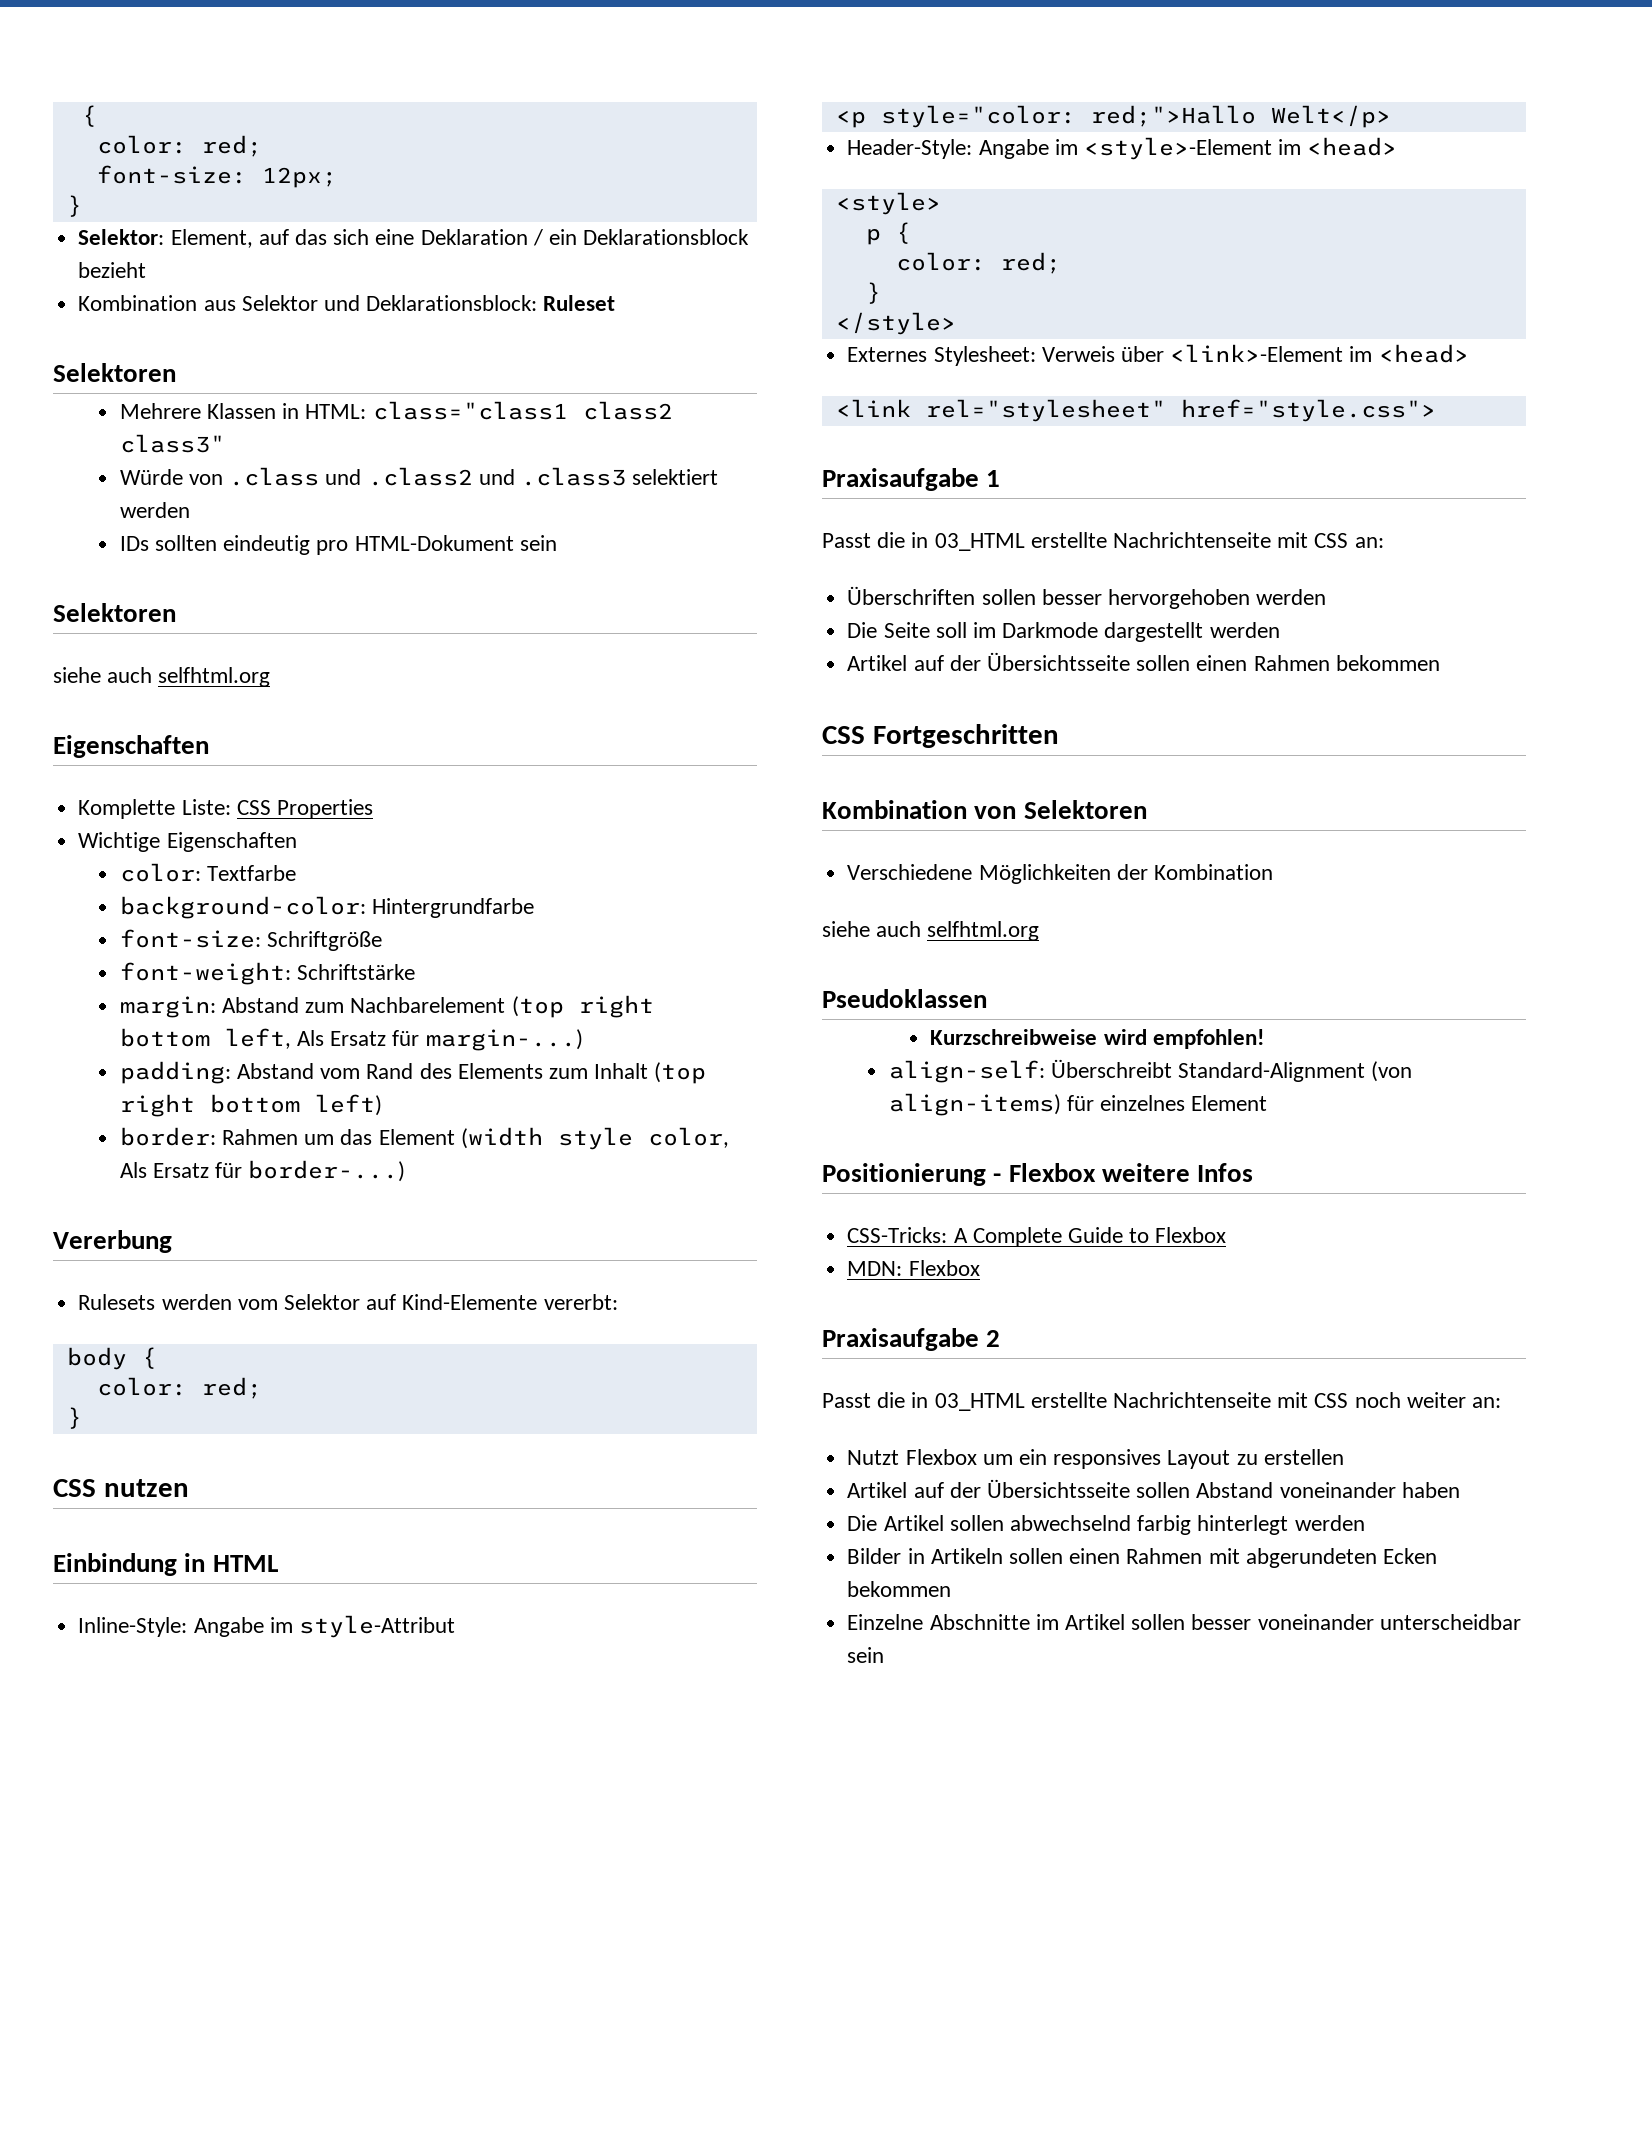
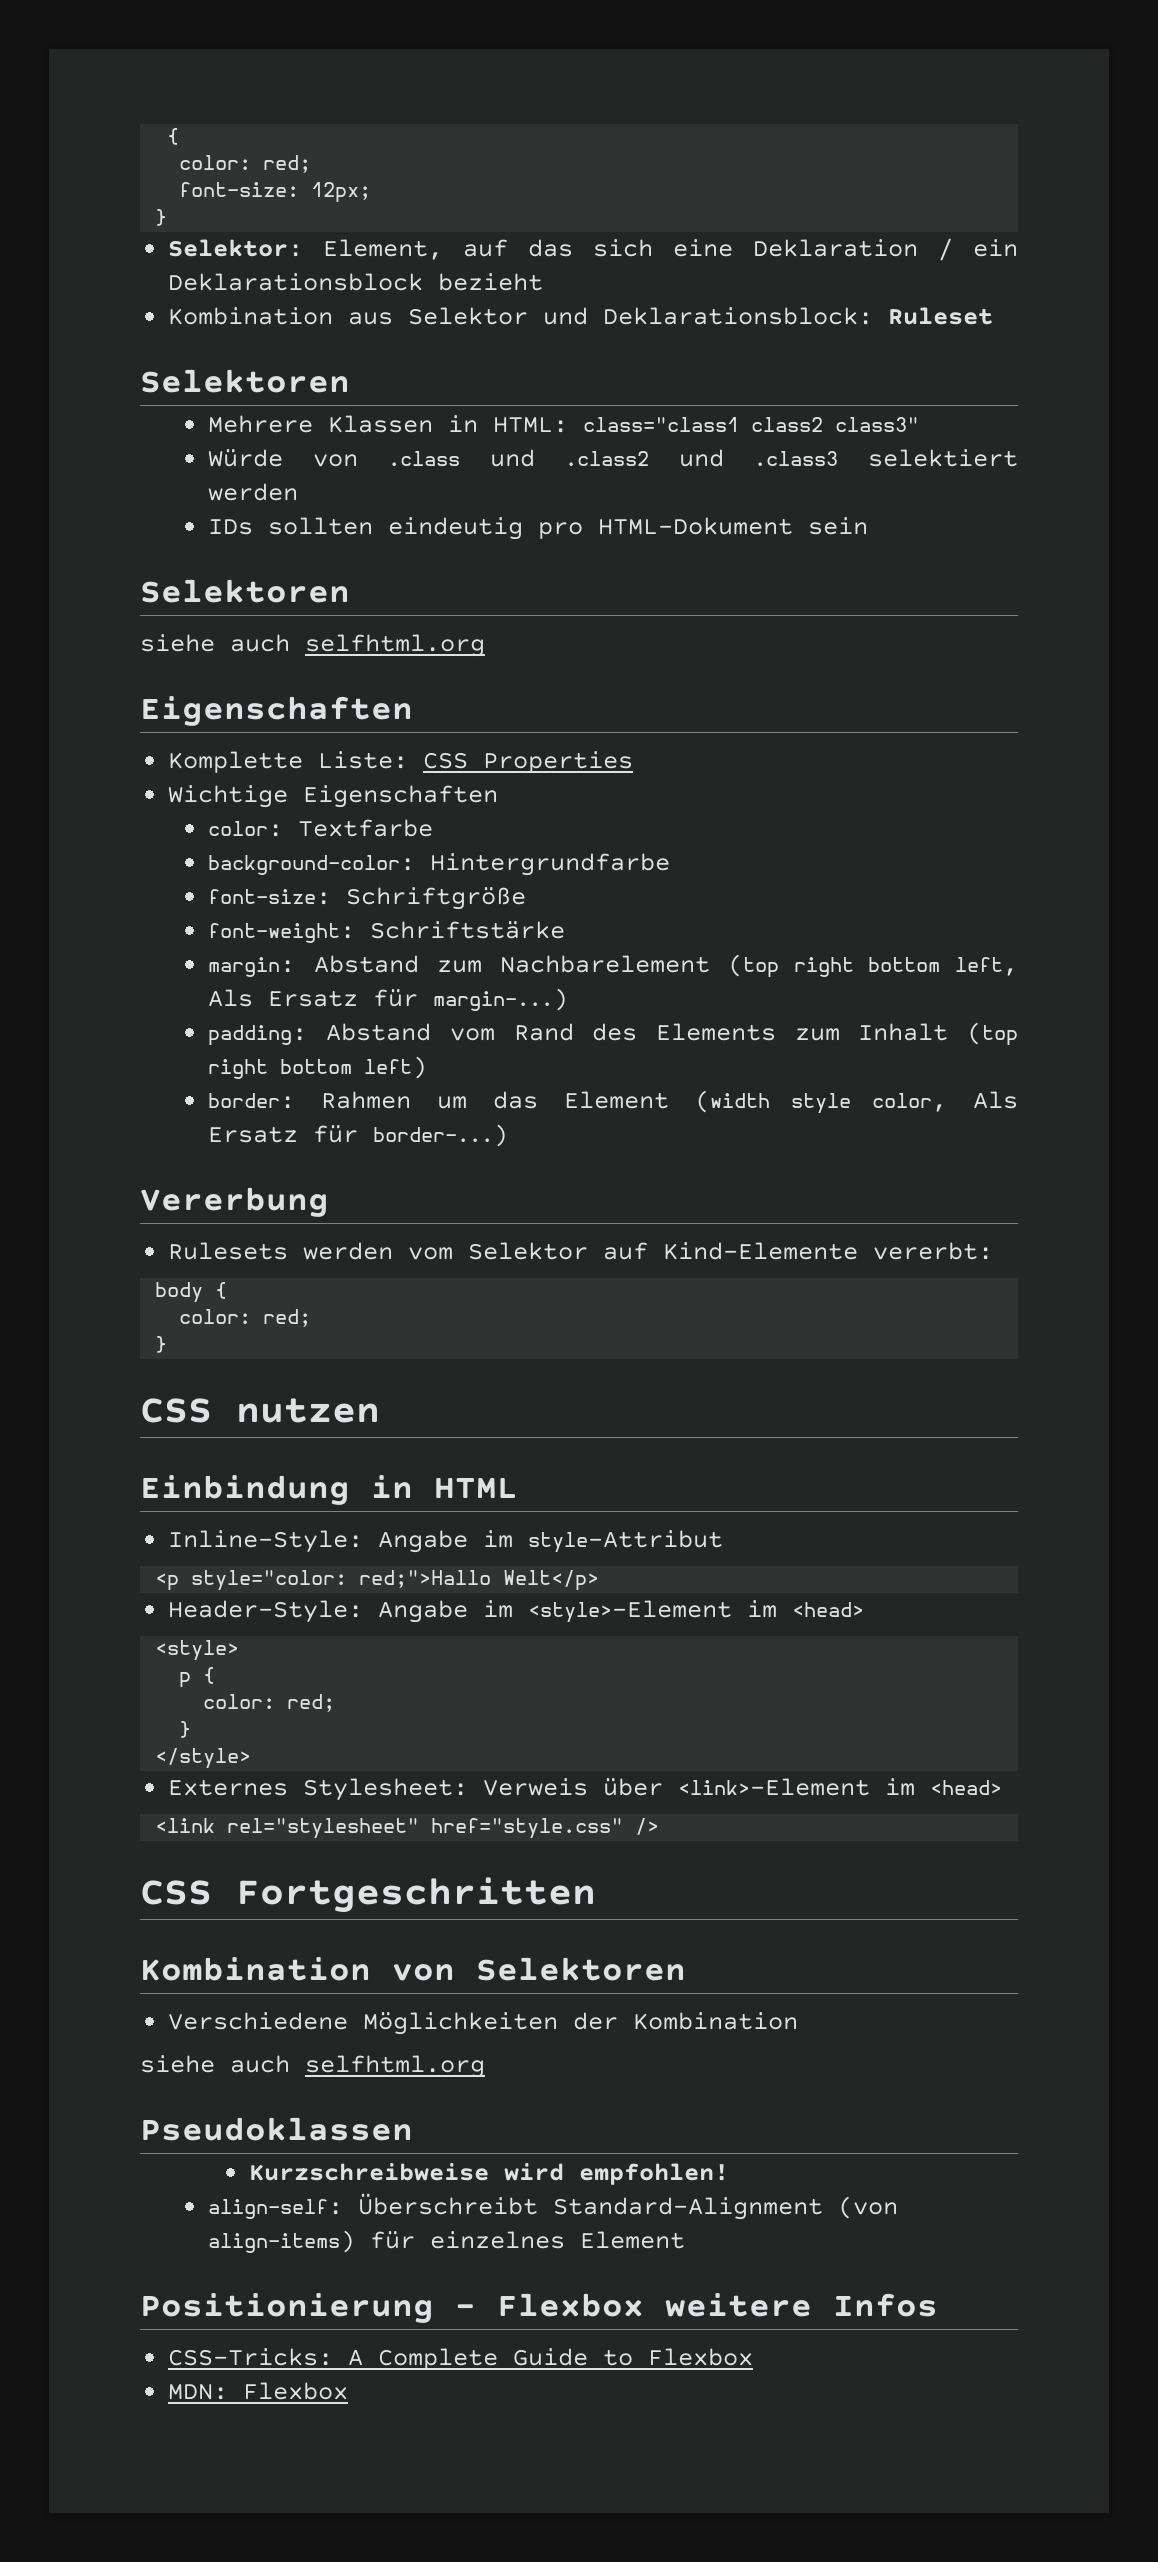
- <link rel="stylesheet" href="style.css">
- Praxisaufgabe 1
- Passt die in 03_HTML erstellte Nachrichtenseite mit CSS an:
- Überschriften sollen besser hervorgehoben werden
- Die Seite soll im Darkmode dargestellt werden
- Artikel auf der Übersichtsseite sollen einen Rahmen bekommen
+ <link rel="stylesheet" href="style.css" />
- Praxisaufgabe 2
- Passt die in 03_HTML erstellte Nachrichtenseite mit CSS noch weiter an:
- Nutzt Flexbox um ein responsives Layout zu erstellen
- Artikel auf der Übersichtsseite sollen Abstand voneinander haben
- Die Artikel sollen abwechselnd farbig hinterlegt werden
- Bilder in Artikeln sollen einen Rahmen mit abgerundeten Ecken bekommen
- Einzelne Abschnitte im Artikel sollen besser voneinander unterscheidbar sein

